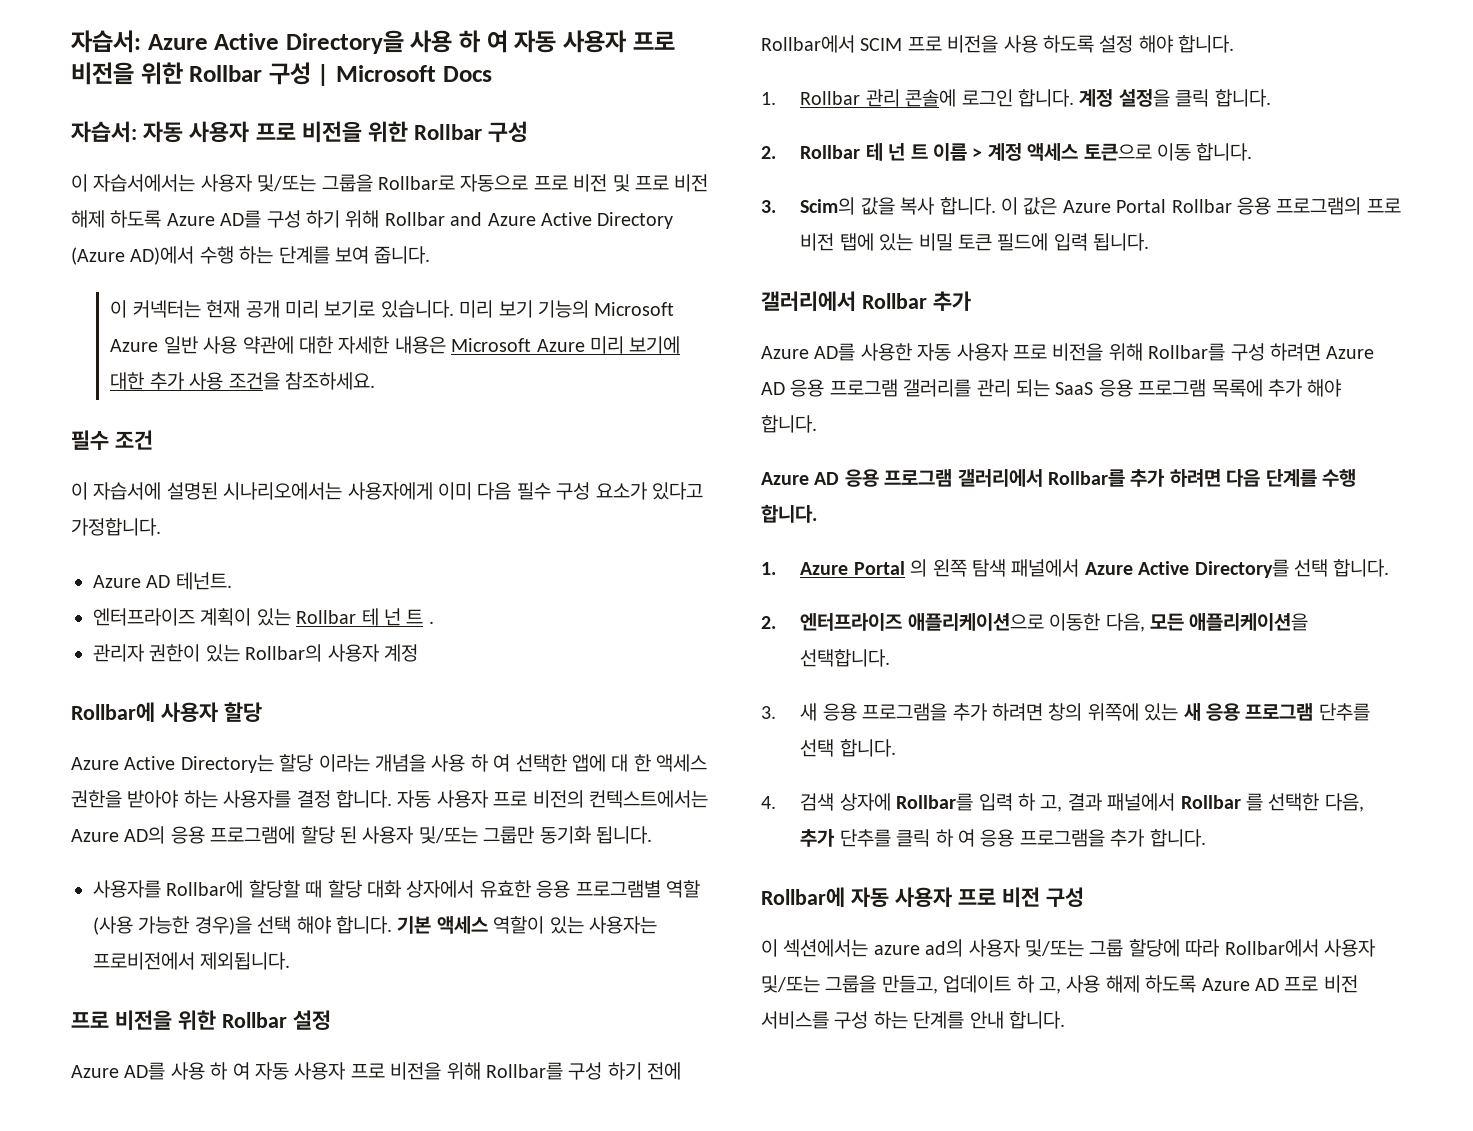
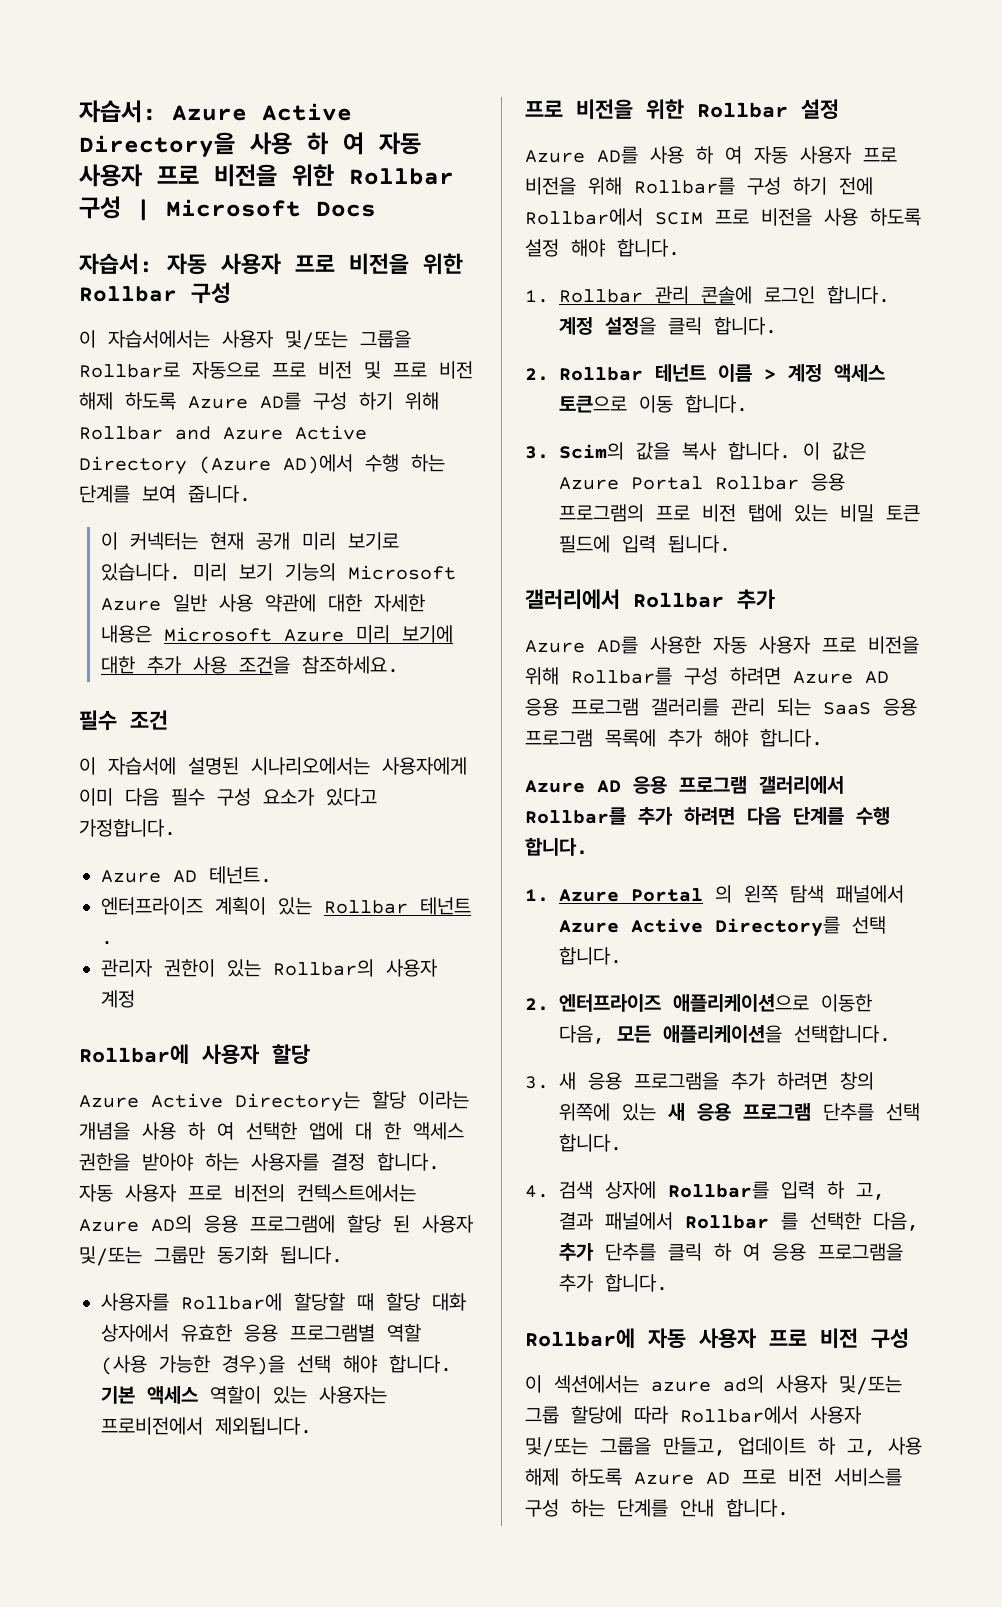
- 엔터프라이즈 계획이 있는 Rollbar 테 넌 트 .
+ 엔터프라이즈 계획이 있는 Rollbar 테넌트 .
- 2. Rollbar 테 넌 트 이름 > 계정 액세스 토큰으로 이동 합니다.
+ 2. Rollbar 테넌트 이름 > 계정 액세스 토큰으로 이동 합니다.

